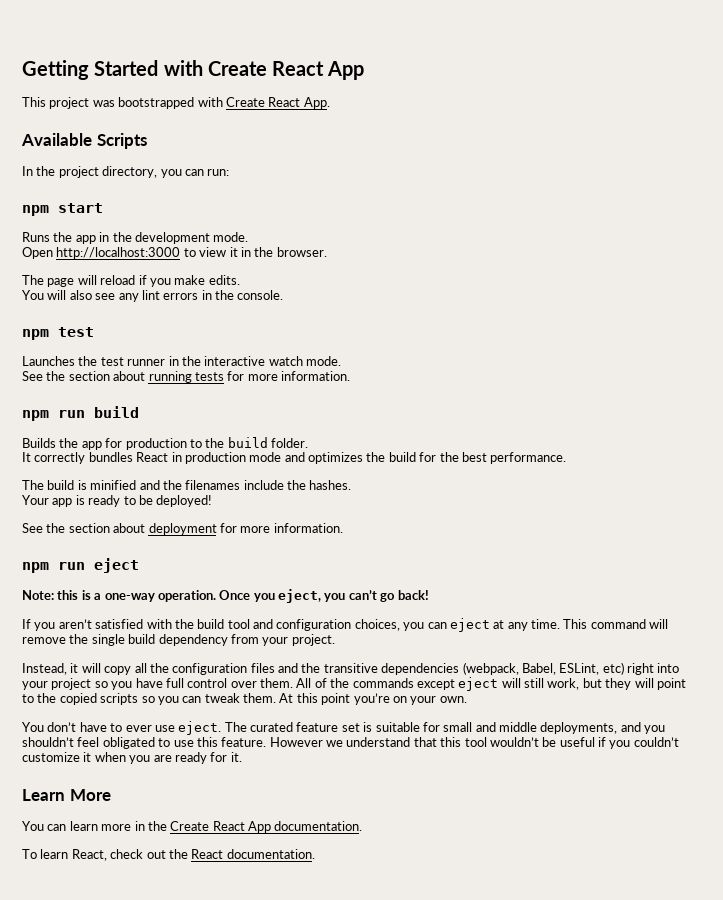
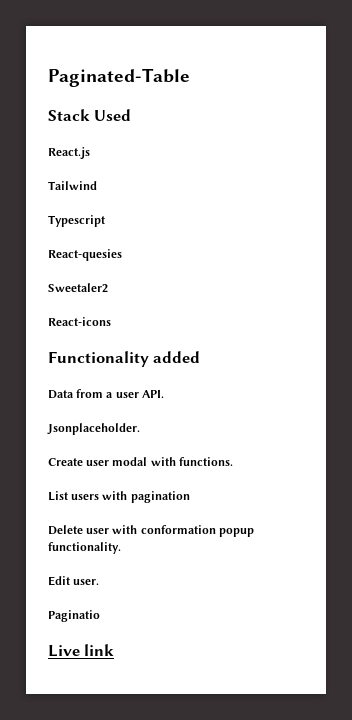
- Getting Started with Create React App
- This project was bootstrapped with Create React App.
- Available Scripts
- In the project directory, you can run:
- npm start
- Runs the app in the development mode.
- Open http://localhost:3000 to view it in the browser.
- The page will reload if you make edits.
- You will also see any lint errors in the console.
- npm test
- Launches the test runner in the interactive watch mode.
- See the section about running tests for more information.
- npm run build
- Builds the app for production to the build folder.
- It correctly bundles React in production mode and optimizes the build for the best performance.
- The build is minified and the filenames include the hashes.
- Your app is ready to be deployed!
- See the section about deployment for more information.
- npm run eject
- Note: this is a one-way operation. Once you eject, you can’t go back!
- If you aren’t satisfied with the build tool and configuration choices, you can eject at any time. This command will remove the single build dependency from your project.
- Instead, it will copy all the configuration files and the transitive dependencies (webpack, Babel, ESLint, etc) right into your project so you have full control over them. All of the commands except eject will still work, but they will point to the copied scripts so you can tweak them. At this point you’re on your own.
- You don’t have to ever use eject. The curated feature set is suitable for small and middle deployments, and you shouldn’t feel obligated to use this feature. However we understand that this tool wouldn’t be useful if you couldn’t customize it when you are ready for it.
- Learn More
- You can learn more in the Create React App documentation.
- To learn React, check out the React documentation.
+ Paginated-Table
+ Stack Used
+ React.js
+ Tailwind
+ Typescript
+ React-quesies
+ Sweetaler2
+ React-icons
+ Functionality added
+ Data from a user API.
+ Jsonplaceholder.
+ Create user modal with functions.
+ List users with pagination
+ Delete user with conformation popup functionality.
+ Edit user.
+ Paginatio
+ Live link

